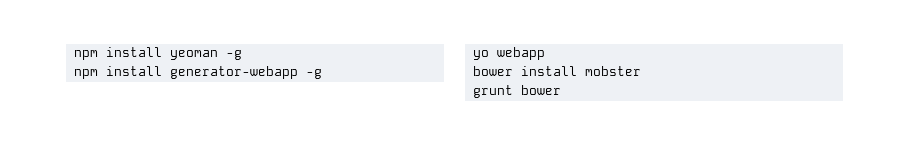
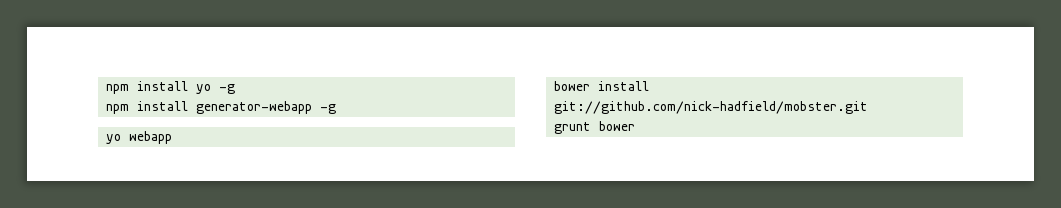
- npm install yeoman -g
+ npm install yo -g
- bower install mobster
+ bower install git://github.com/nick-hadfield/mobster.git

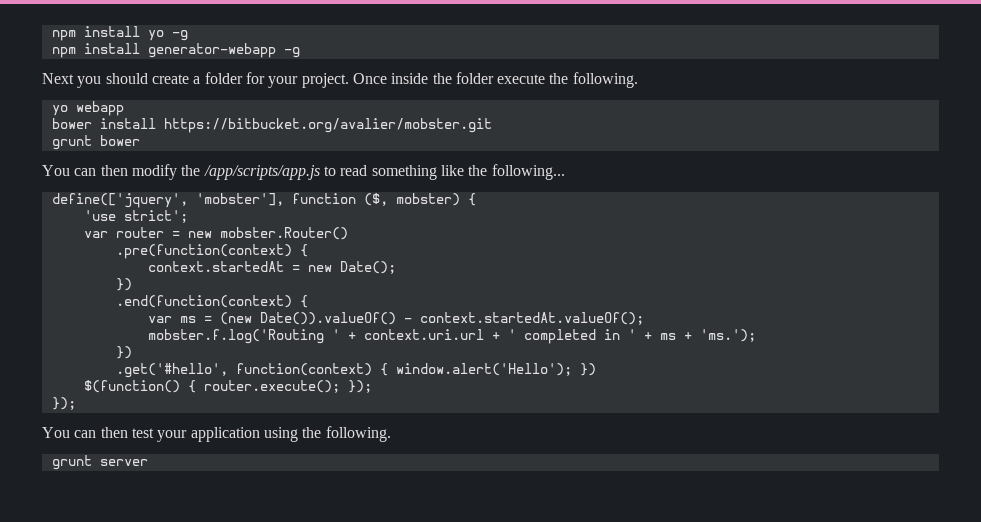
+ Next you should create a folder for your project. Once inside the folder execute the following.
- bower install git://github.com/nick-hadfield/mobster.git
+ bower install https://bitbucket.org/avalier/mobster.git
+ You can then modify the /app/scripts/app.js to read something like the following...
+ define(['jquery', 'mobster'], function ($, mobster) {
+ 'use strict';
+ var router = new mobster.Router()
+ .pre(function(context) {
+ context.startedAt = new Date();
+ })
+ .end(function(context) {
+ var ms = (new Date()).valueOf() - context.startedAt.valueOf();
+ mobster.f.log('Routing ' + context.uri.url + ' completed in ' + ms + 'ms.');
+ })
+ .get('#hello', function(context) { window.alert('Hello'); })
+ $(function() { router.execute(); });
+ });
+ You can then test your application using the following.
+ grunt server

